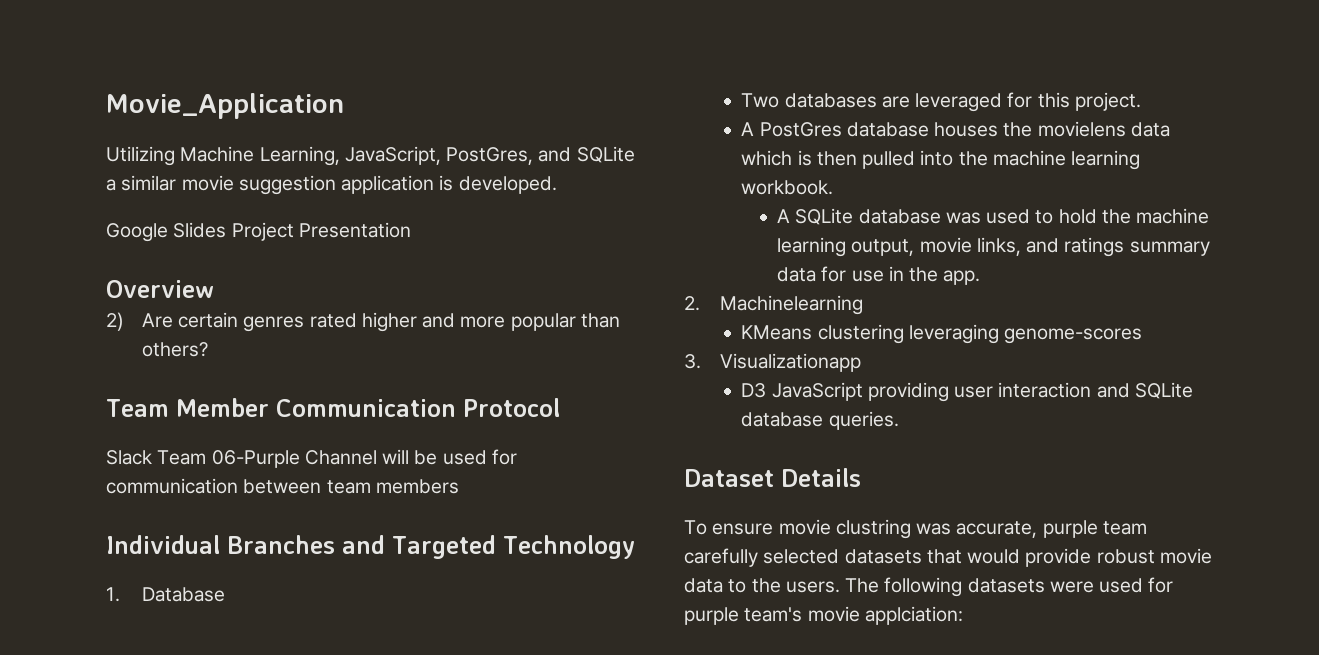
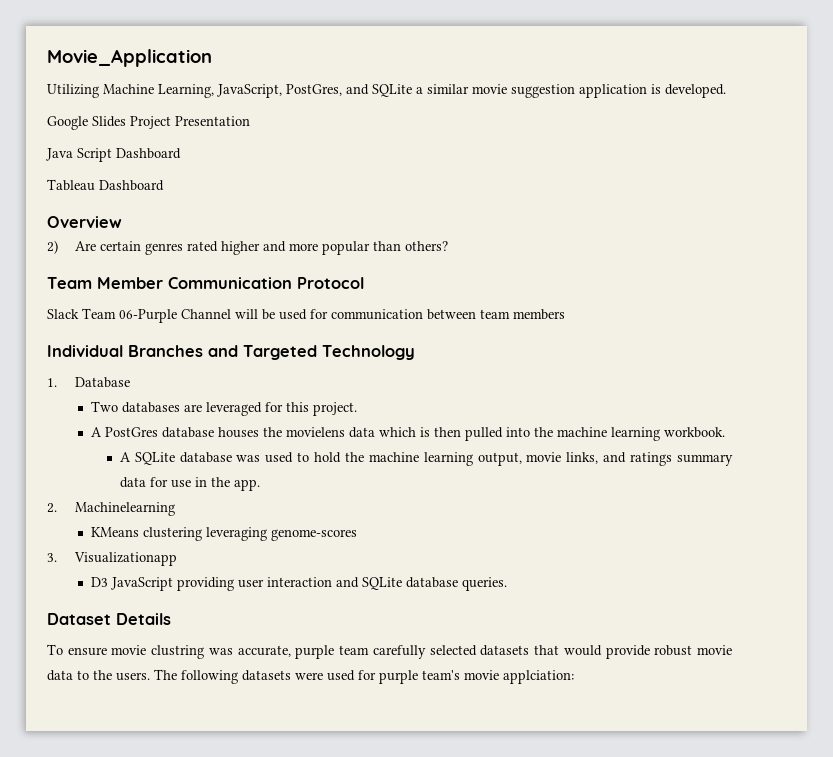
+ Java Script Dashboard
+ Tableau Dashboard

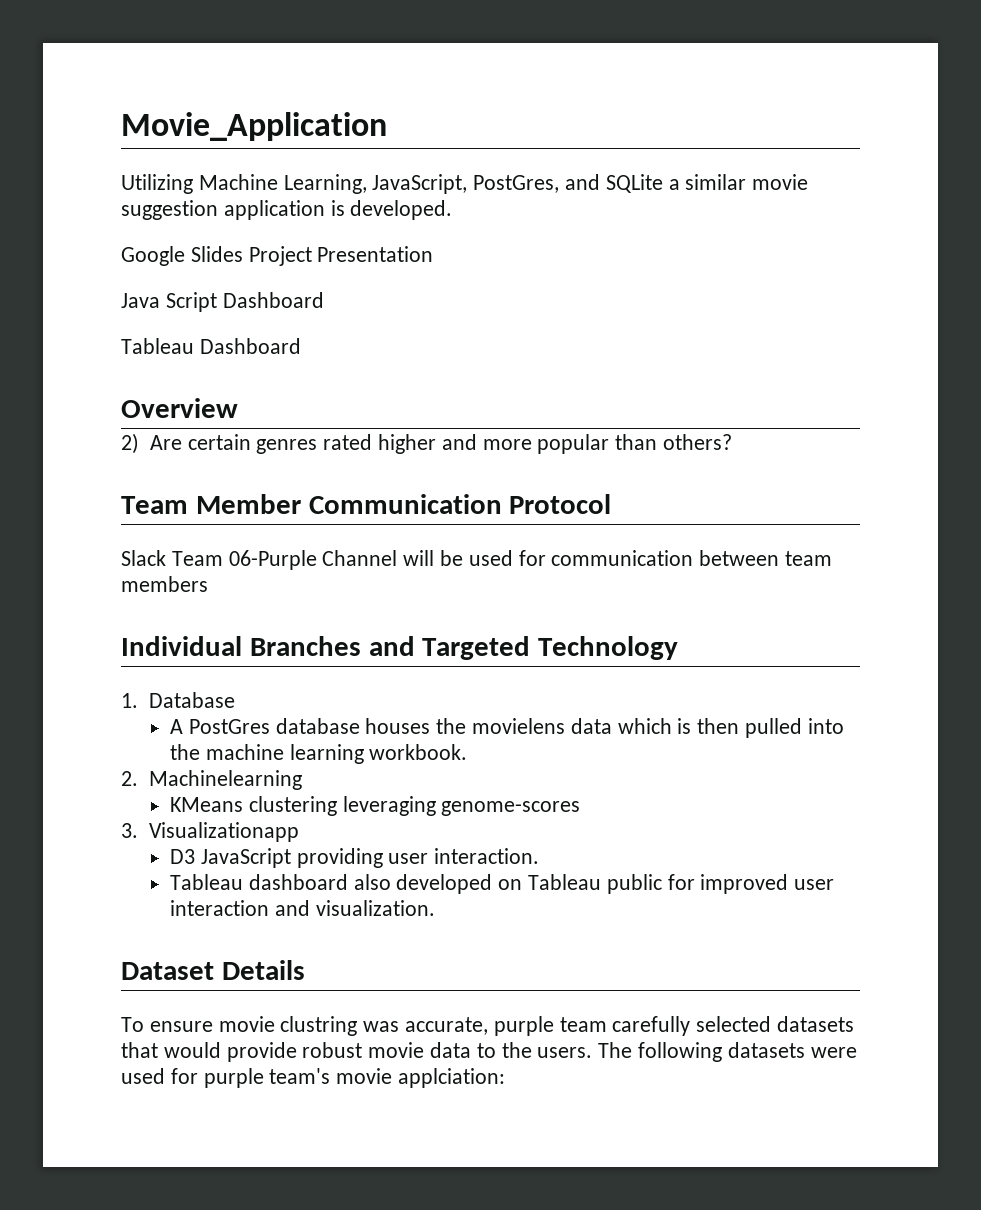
- Two databases are leveraged for this project.
- A SQLite database was used to hold the machine learning output, movie links, and ratings summary data for use in the app.
- D3 JavaScript providing user interaction and SQLite database queries.
+ D3 JavaScript providing user interaction.
+ Tableau dashboard also developed on Tableau public for improved user interaction and visualization.

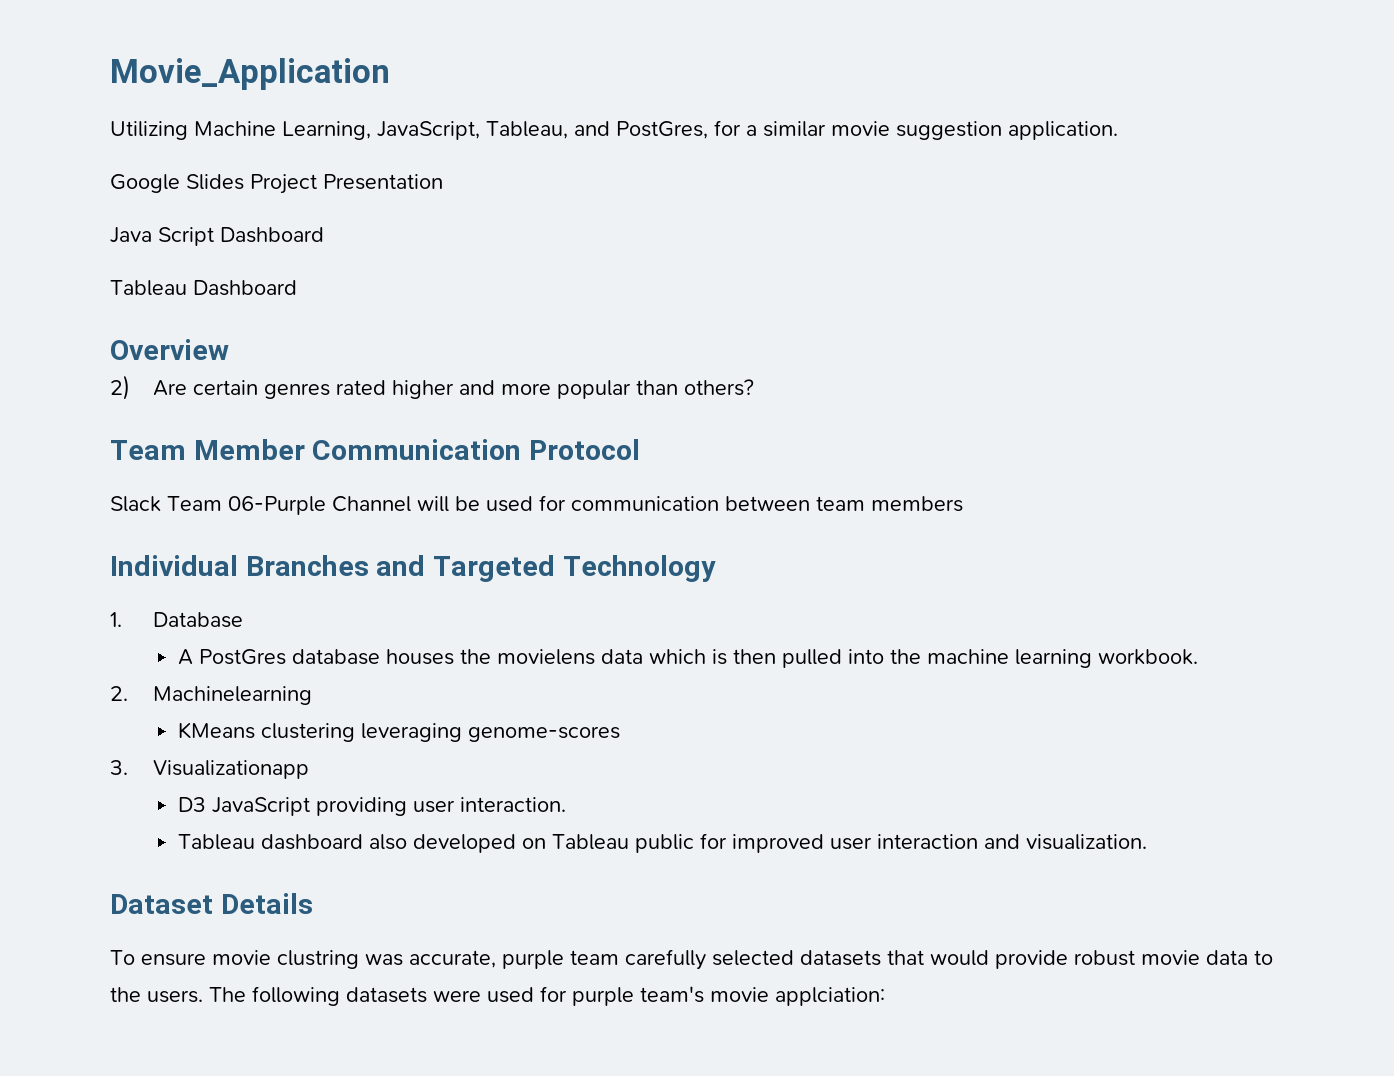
- Utilizing Machine Learning, JavaScript, PostGres, and SQLite a similar movie suggestion application is developed.
+ Utilizing Machine Learning, JavaScript, Tableau, and PostGres, for a similar movie suggestion application.

